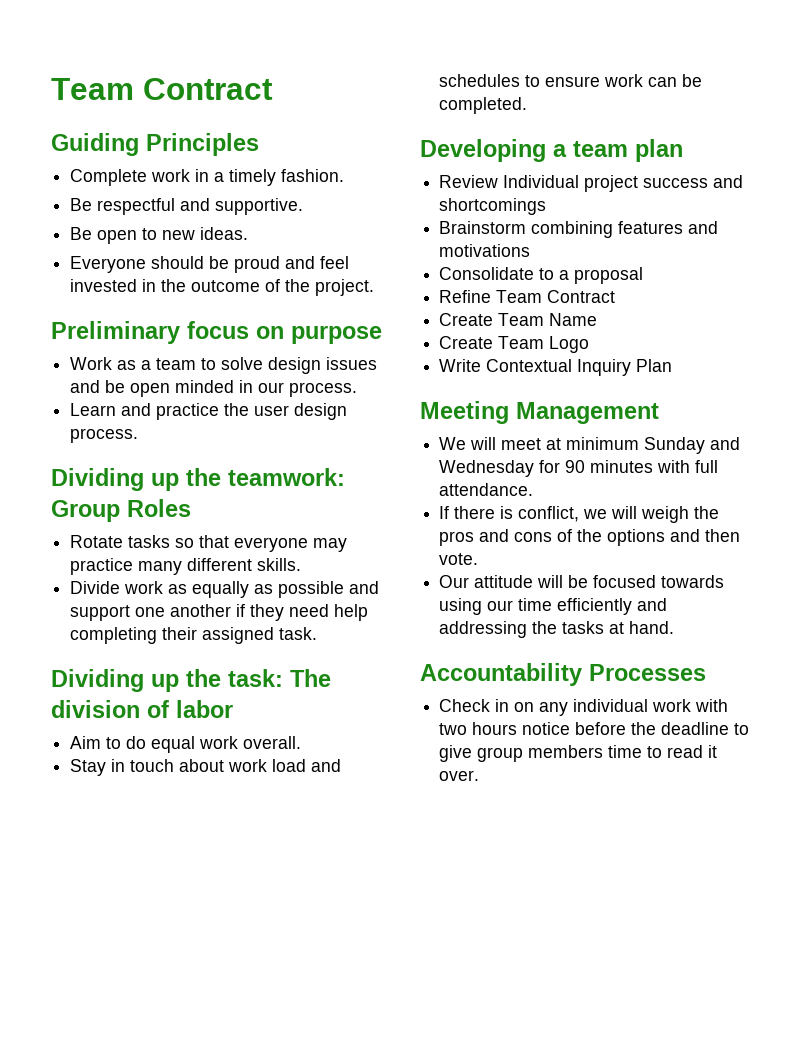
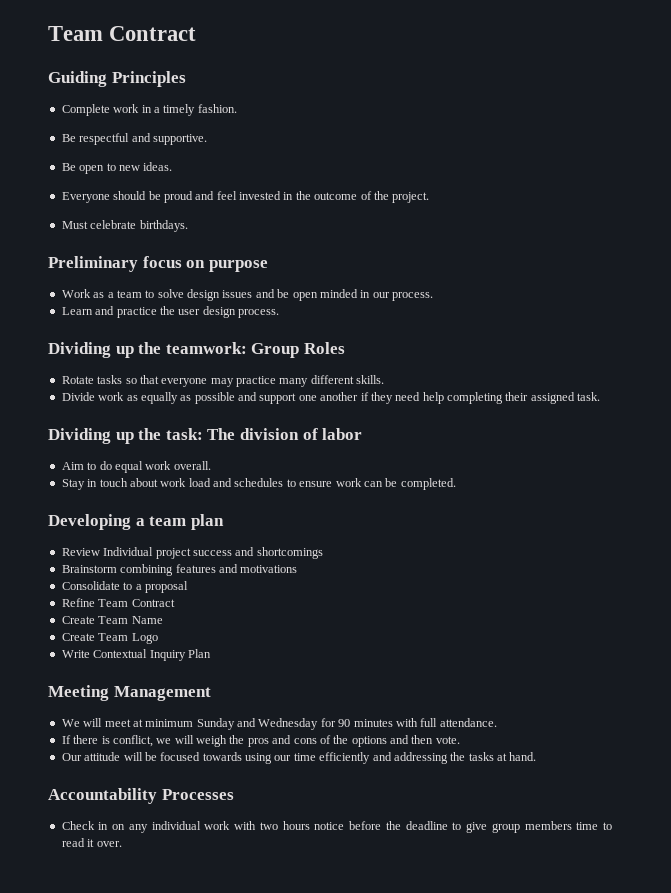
+ Must celebrate birthdays.

